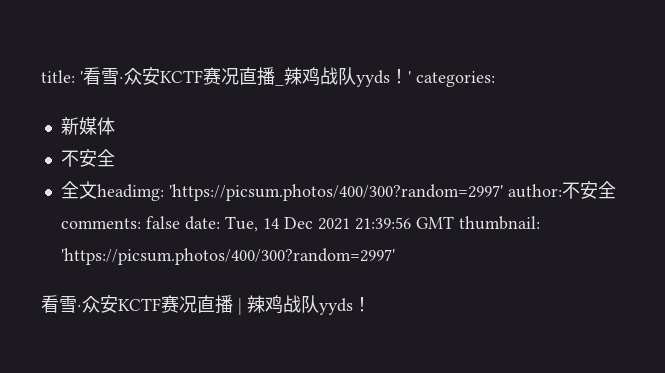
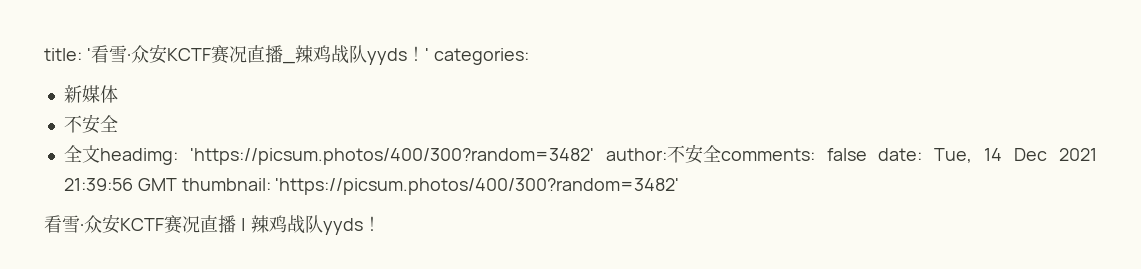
- 全文headimg: 'https://picsum.photos/400/300?random=2997' author:不安全comments: false date: Tue, 14 Dec 2021 21:39:56 GMT thumbnail: 'https://picsum.photos/400/300?random=2997'
+ 全文headimg: 'https://picsum.photos/400/300?random=3482' author:不安全comments: false date: Tue, 14 Dec 2021 21:39:56 GMT thumbnail: 'https://picsum.photos/400/300?random=3482'

